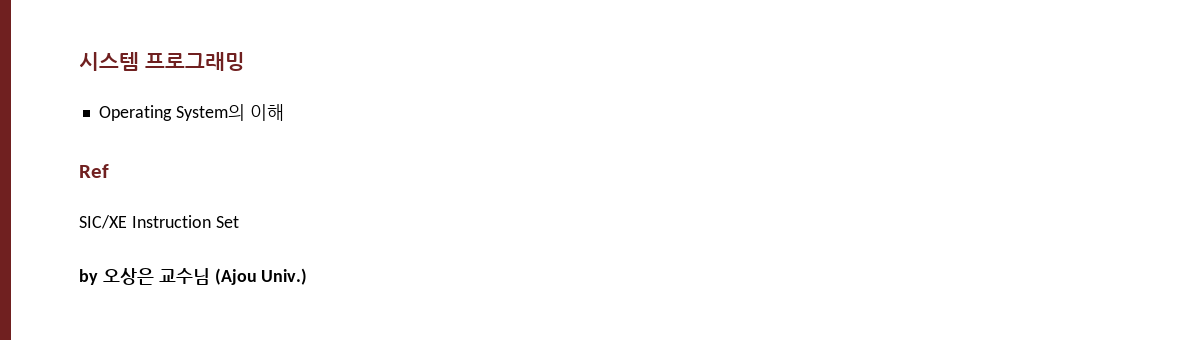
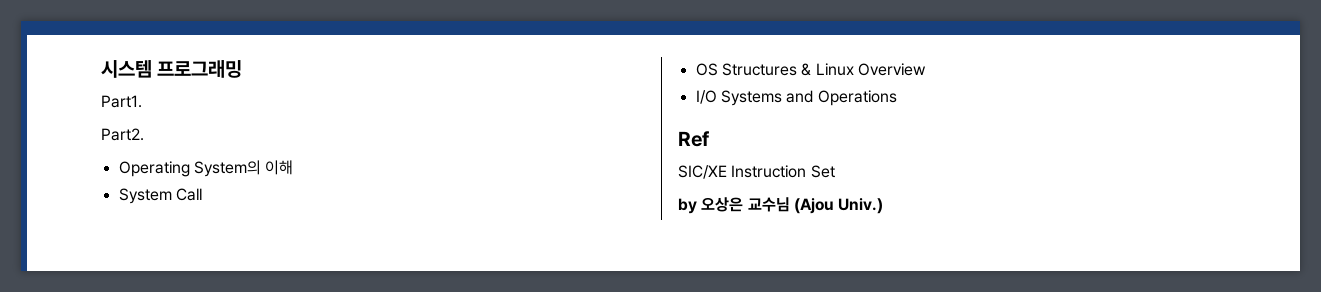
+ Part1.
+ Part2.
+ System Call
+ OS Structures & Linux Overview
+ I/O Systems and Operations

